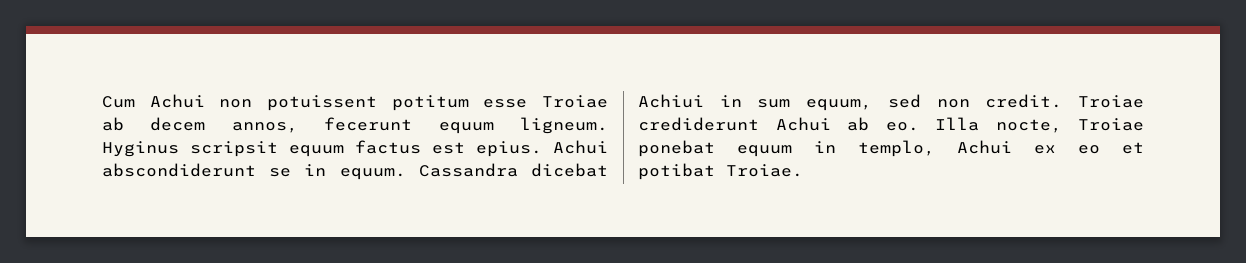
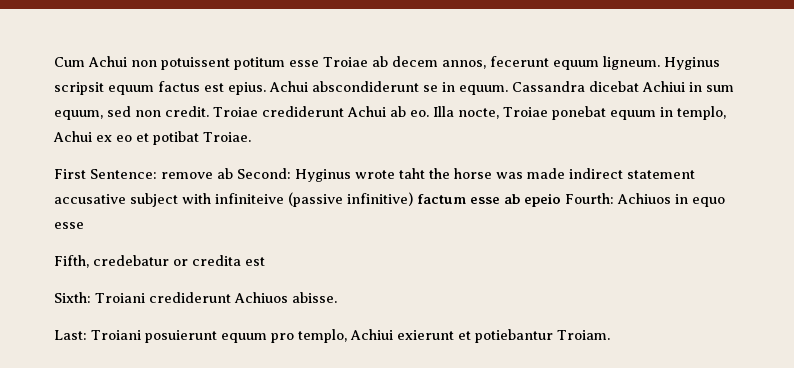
+ First Sentence: remove ab Second: Hyginus wrote taht the horse was made indirect statement accusative subject with infiniteive (passive infinitive) factum esse ab epeio Fourth: Achiuos in equo esse
+ Fifth, credebatur or credita est
+ Sixth: Troiani crediderunt Achiuos abisse.
+ Last: Troiani posuierunt equum pro templo, Achiui exierunt et potiebantur Troiam.

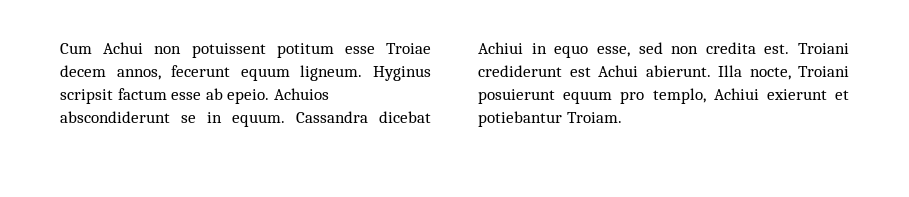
- Cum Achui non potuissent potitum esse Troiae ab decem annos, fecerunt equum ligneum.
+ Cum Achui non potuissent potitum esse Troiae decem annos, fecerunt equum ligneum.
- Hyginus scripsit equum factus est epius. Achui abscondiderunt se in equum.
+ Hyginus scripsit factum esse ab epeio. Achuios abscondiderunt se in equum.
- Cassandra dicebat Achiui in sum equum, sed non credit. Troiae crediderunt Achui ab eo. Illa nocte, Troiae ponebat equum in templo, Achui ex eo et potibat Troiae.
- First Sentence: remove ab Second: Hyginus wrote taht the horse was made indirect statement accusative subject with infiniteive (passive infinitive) factum esse ab epeio Fourth: Achiuos in equo esse
- Fifth, credebatur or credita est
- Sixth: Troiani crediderunt Achiuos abisse.
- Last: Troiani posuierunt equum pro templo, Achiui exierunt et potiebantur Troiam.
+ Cassandra dicebat Achiui in equo esse, sed non credita est. Troiani crediderunt est Achui abierunt. Illa nocte, Troiani posuierunt equum pro templo, Achiui exierunt et potiebantur Troiam.

